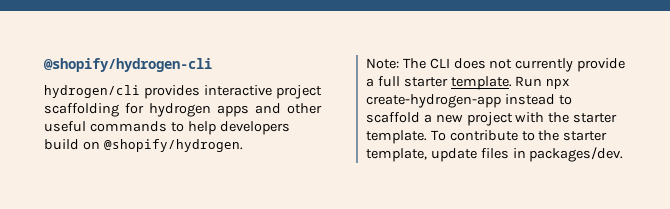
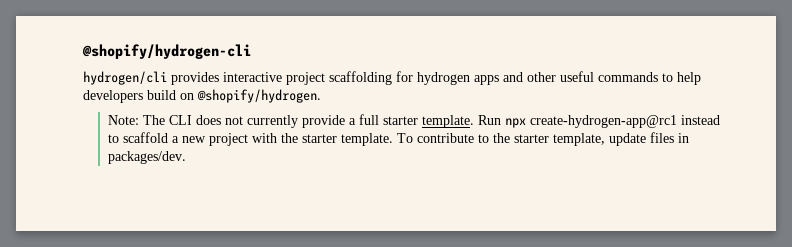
- Run npx create-hydrogen-app instead to scaffold a new project with the starter template.
+ Run npx create-hydrogen-app@rc1 instead to scaffold a new project with the starter template.

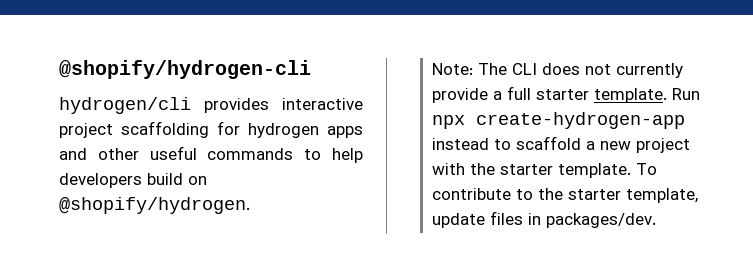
- Run npx create-hydrogen-app@rc1 instead to scaffold a new project with the starter template.
+ Run npx create-hydrogen-app instead to scaffold a new project with the starter template.

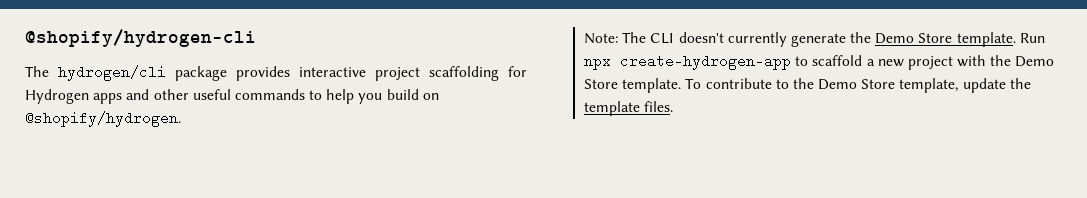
- hydrogen/cli provides interactive project scaffolding for hydrogen apps and other useful commands to help developers build on @shopify/hydrogen.
+ The hydrogen/cli package provides interactive project scaffolding for Hydrogen apps and other useful commands to help you build on @shopify/hydrogen.
- Note: The CLI does not currently provide a full starter template.
+ Note: The CLI doesn't currently generate the Demo Store template.
- Run npx create-hydrogen-app instead to scaffold a new project with the starter template.
+ Run npx create-hydrogen-app to scaffold a new project with the Demo Store template.
- To contribute to the starter template, update files in packages/dev.
+ To contribute to the Demo Store template, update the template files.

